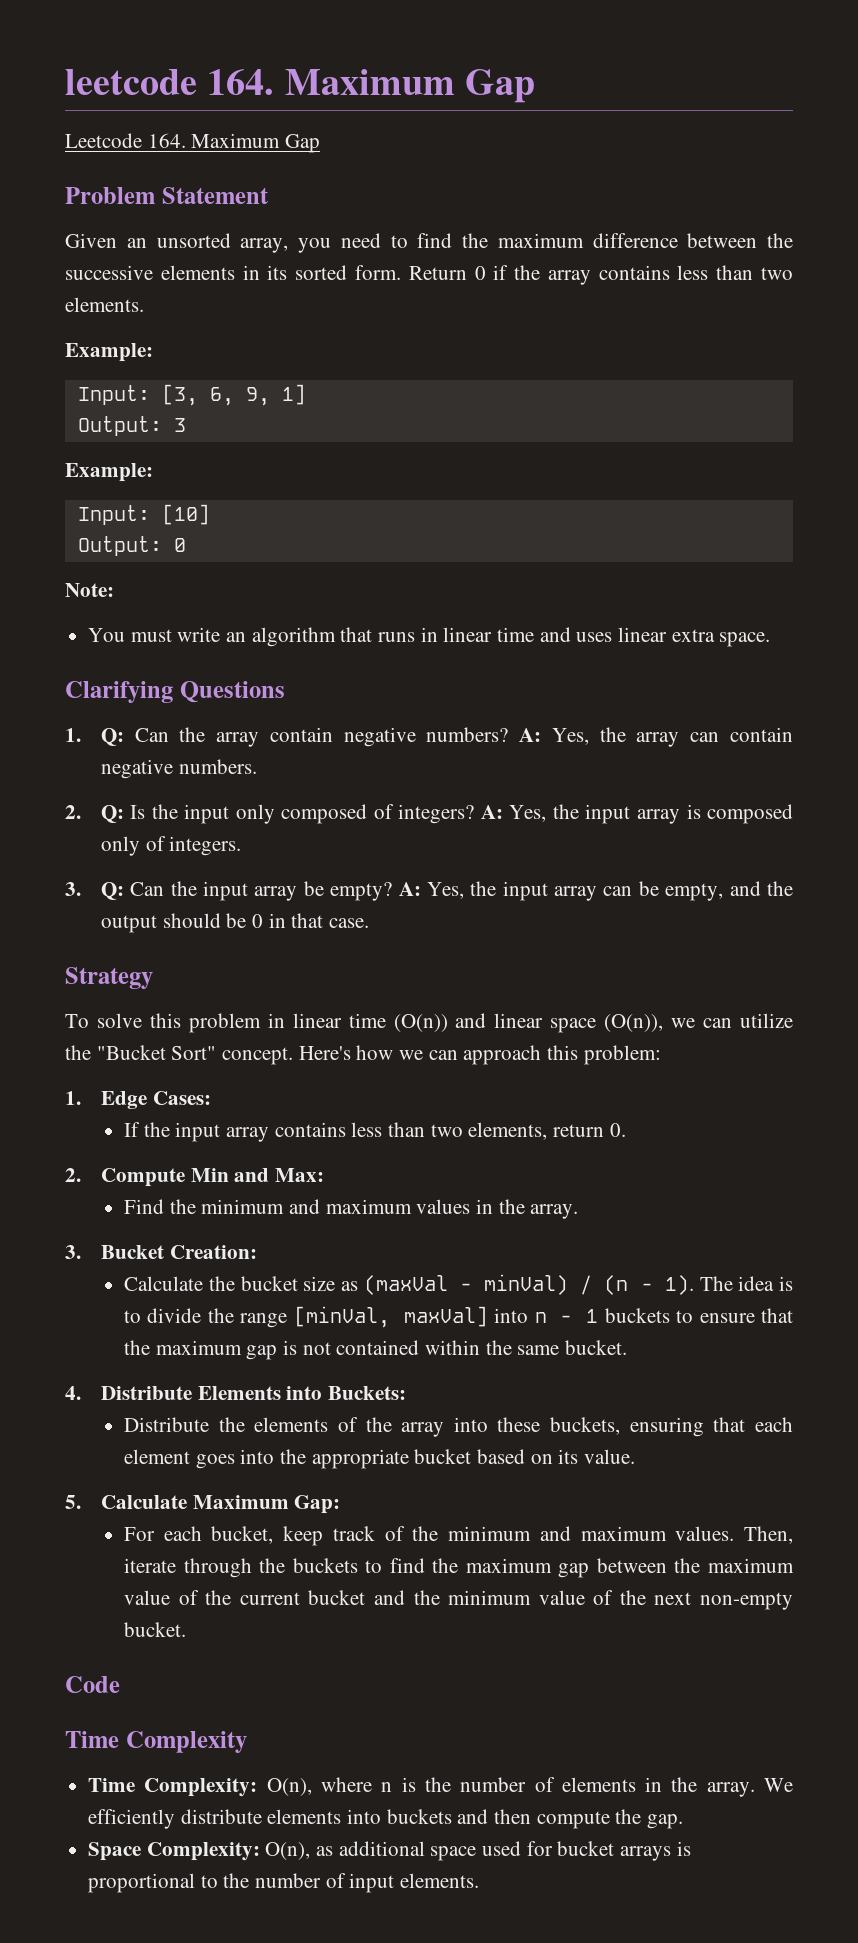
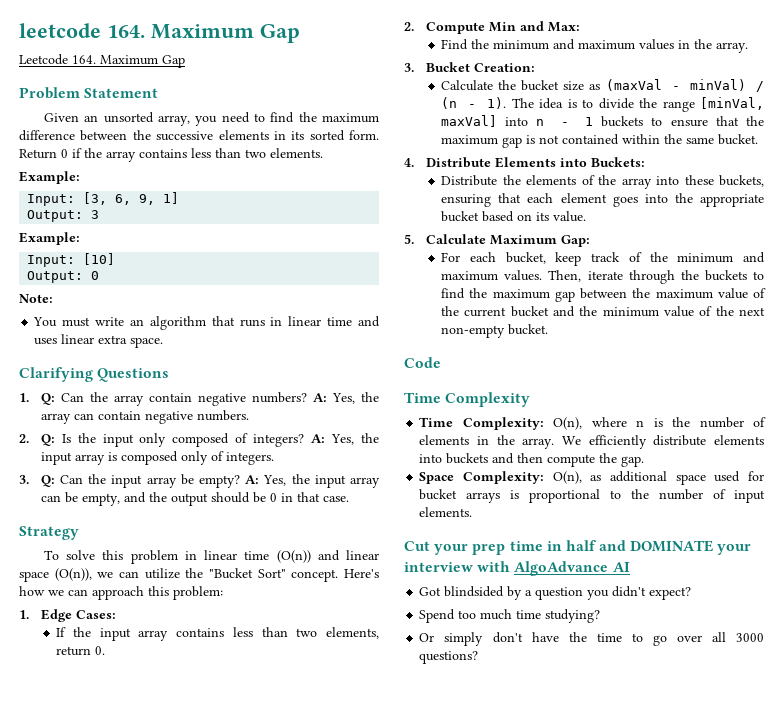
+ Cut your prep time in half and DOMINATE your interview with AlgoAdvance AI
+ Got blindsided by a question you didn't expect?
+ Spend too much time studying?
+ Or simply don't have the time to go over all 3000 questions?

